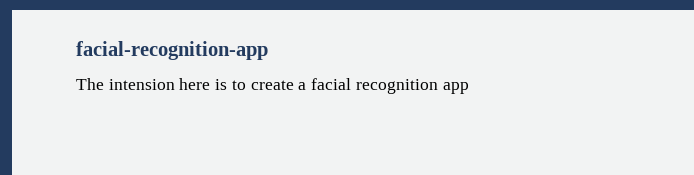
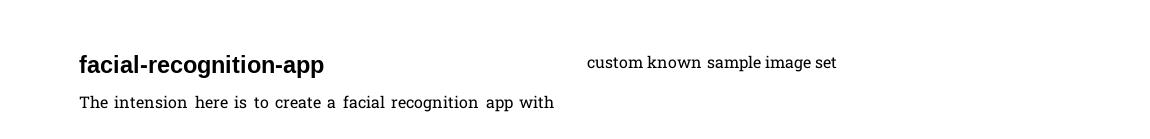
- The intension here is to create a facial recognition app
+ The intension here is to create a facial recognition app with custom known sample image set

